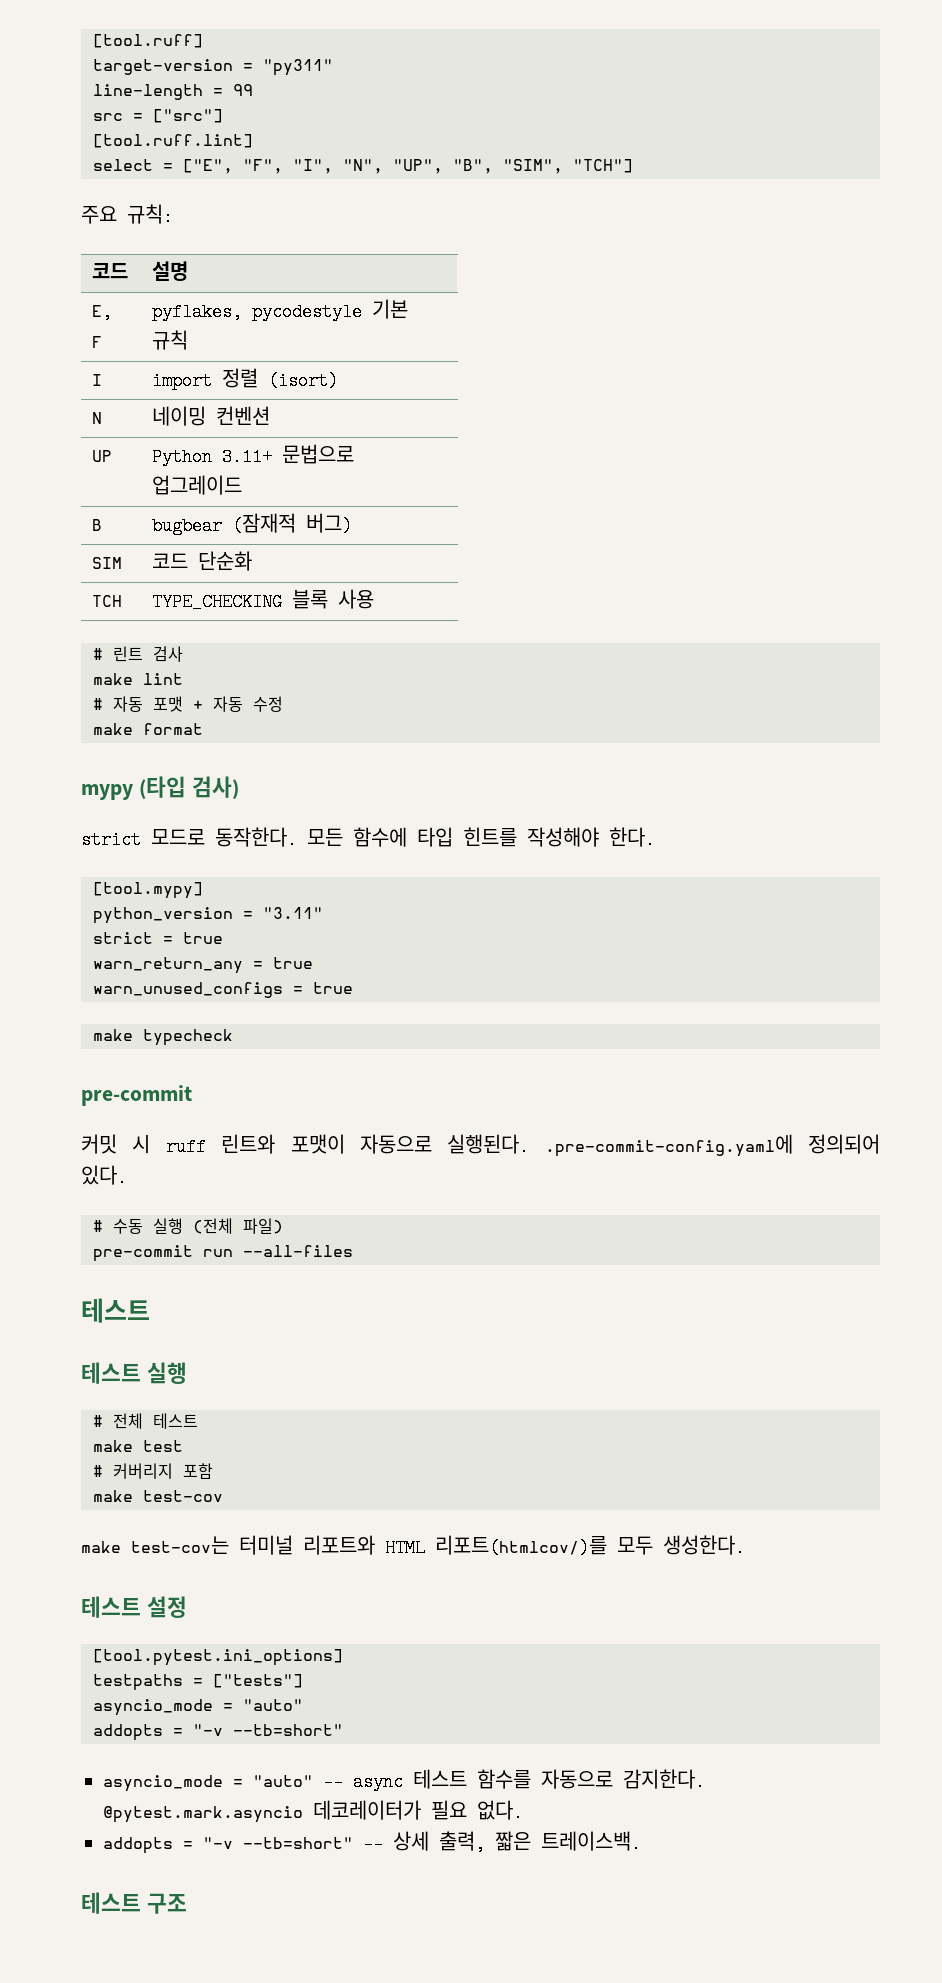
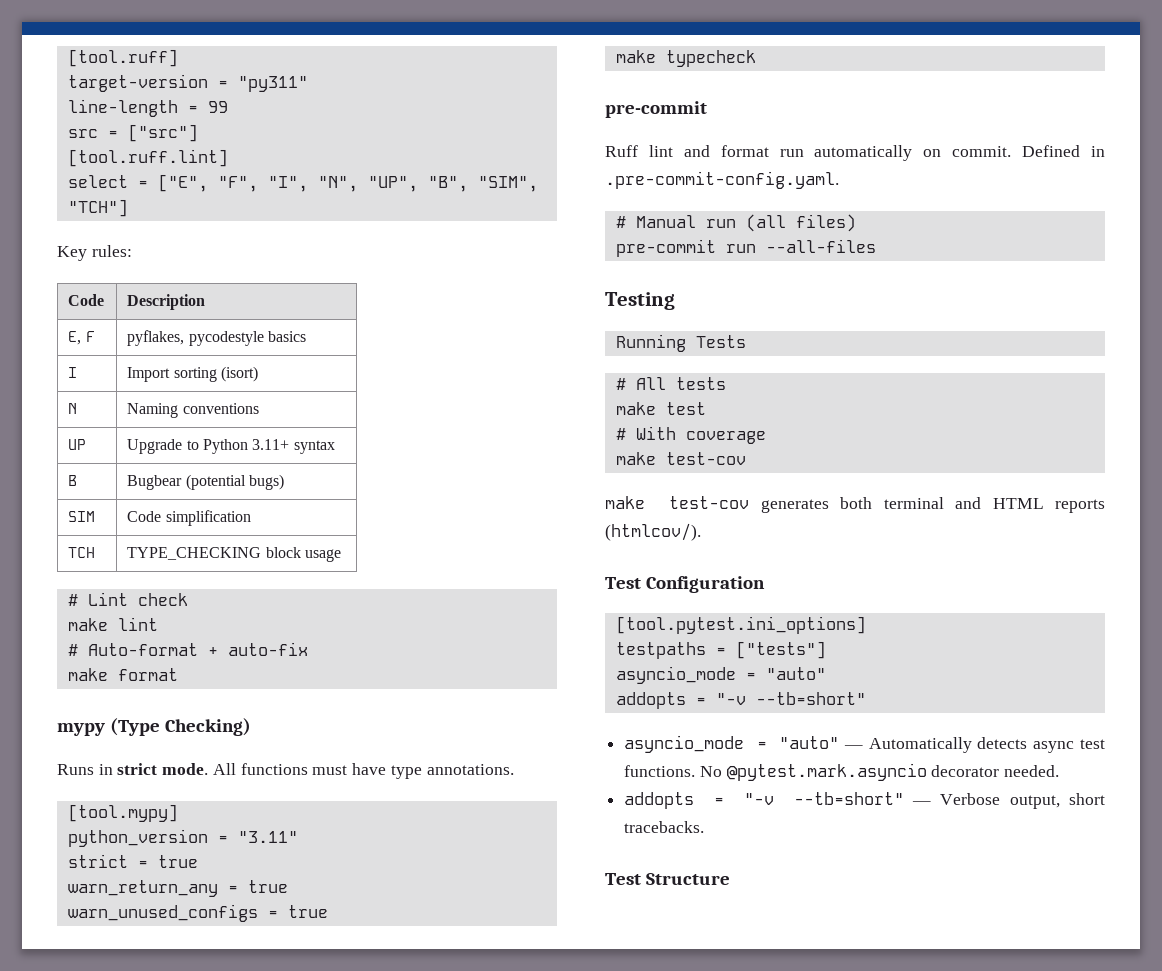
- 주요 규칙:
- 코드 | 설명
+ Key rules:
+ Code | Description
- E, F | pyflakes, pycodestyle 기본 규칙
+ E, F | pyflakes, pycodestyle basics
- I | import 정렬 (isort)
+ I | Import sorting (isort)
- N | 네이밍 컨벤션
+ N | Naming conventions
- UP | Python 3.11+ 문법으로 업그레이드
- B | bugbear (잠재적 버그)
+ UP | Upgrade to Python 3.11+ syntax
+ B | Bugbear (potential bugs)
- SIM | 코드 단순화
+ SIM | Code simplification
- TCH | TYPE_CHECKING 블록 사용
- # 린트 검사
+ TCH | TYPE_CHECKING block usage
+ # Lint check
- # 자동 포맷 + 자동 수정
+ # Auto-format + auto-fix
  make format
- mypy (타입 검사)
- strict 모드로 동작한다. 모든 함수에 타입 힌트를 작성해야 한다.
+ mypy (Type Checking)
+ Runs in strict mode. All functions must have type annotations.
- 커밋 시 ruff 린트와 포맷이 자동으로 실행된다. .pre-commit-config.yaml에 정의되어 있다.
- # 수동 실행 (전체 파일)
+ Ruff lint and format run automatically on commit. Defined in .pre-commit-config.yaml.
+ # Manual run (all files)
  pre-commit run --all-files
- 테스트
- 테스트 실행
- # 전체 테스트
+ Testing
+ Running Tests
+ # All tests
- # 커버리지 포함
+ # With coverage
- make test-cov는 터미널 리포트와 HTML 리포트(htmlcov/)를 모두 생성한다.
- 테스트 설정
+ make test-cov generates both terminal and HTML reports (htmlcov/).
+ Test Configuration
- asyncio_mode = "auto" -- async 테스트 함수를 자동으로 감지한다. @pytest.mark.asyncio 데코레이터가 필요 없다.
- addopts = "-v --tb=short" -- 상세 출력, 짧은 트레이스백.
- 테스트 구조
+ asyncio_mode = "auto" — Automatically detects async test functions. No @pytest.mark.asyncio decorator needed.
+ addopts = "-v --tb=short" — Verbose output, short tracebacks.
+ Test Structure

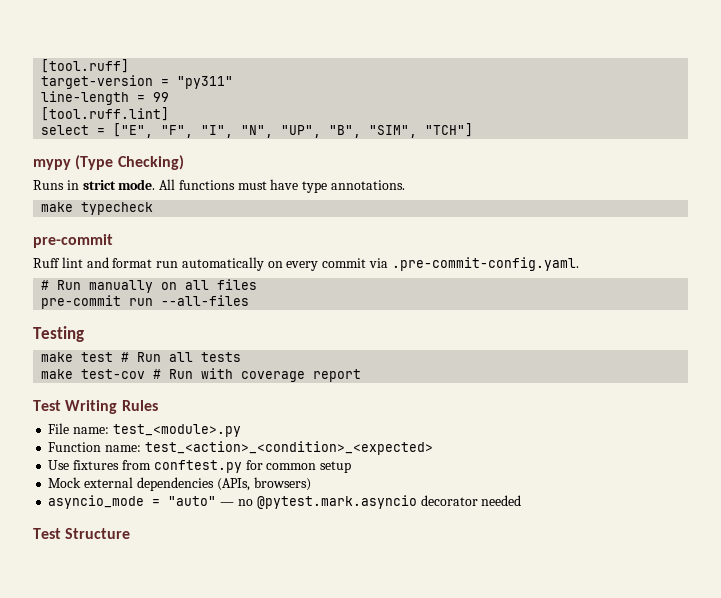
- src = ["src"]
- Key rules:
- Code | Description
- E, F | pyflakes, pycodestyle basics
- I | Import sorting (isort)
- N | Naming conventions
- UP | Upgrade to Python 3.11+ syntax
- B | Bugbear (potential bugs)
- SIM | Code simplification
- TCH | TYPE_CHECKING block usage
- # Lint check
- make lint
- # Auto-format + auto-fix
- make format
- [tool.mypy]
- python_version = "3.11"
- strict = true
- warn_return_any = true
- warn_unused_configs = true
- Ruff lint and format run automatically on commit. Defined in .pre-commit-config.yaml.
+ Ruff lint and format run automatically on every commit via .pre-commit-config.yaml.
- # Manual run (all files)
+ # Run manually on all files
- Running Tests
- # All tests
- make test
- # With coverage
- make test-cov
- make test-cov generates both terminal and HTML reports (htmlcov/).
- Test Configuration
- [tool.pytest.ini_options]
- testpaths = ["tests"]
- asyncio_mode = "auto"
- addopts = "-v --tb=short"
- asyncio_mode = "auto" — Automatically detects async test functions. No @pytest.mark.asyncio decorator needed.
- addopts = "-v --tb=short" — Verbose output, short tracebacks.
+ make test # Run all tests
+ make test-cov # Run with coverage report
+ Test Writing Rules
+ File name: test_<module>.py
+ Function name: test_<action>_<condition>_<expected>
+ Use fixtures from conftest.py for common setup
+ Mock external dependencies (APIs, browsers)
+ asyncio_mode = "auto" — no @pytest.mark.asyncio decorator needed

